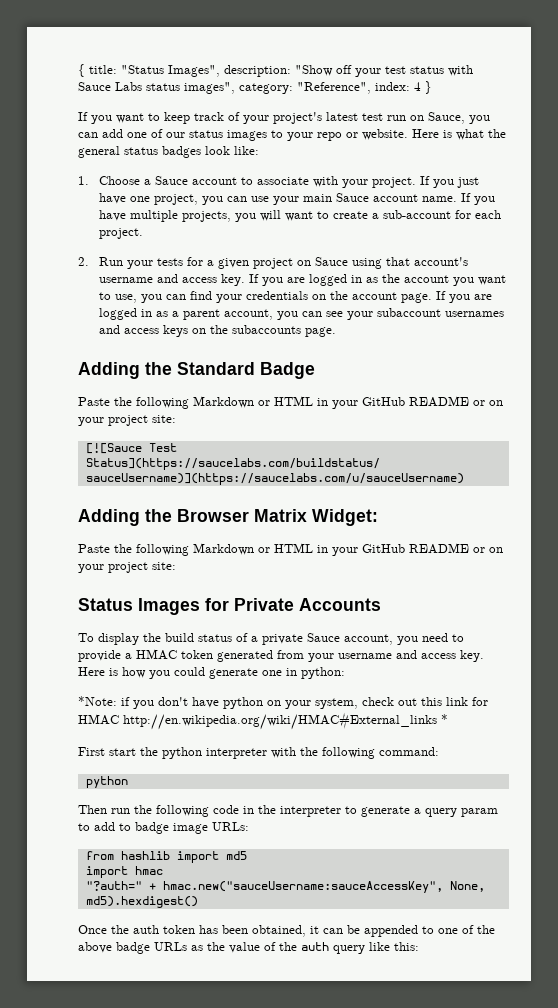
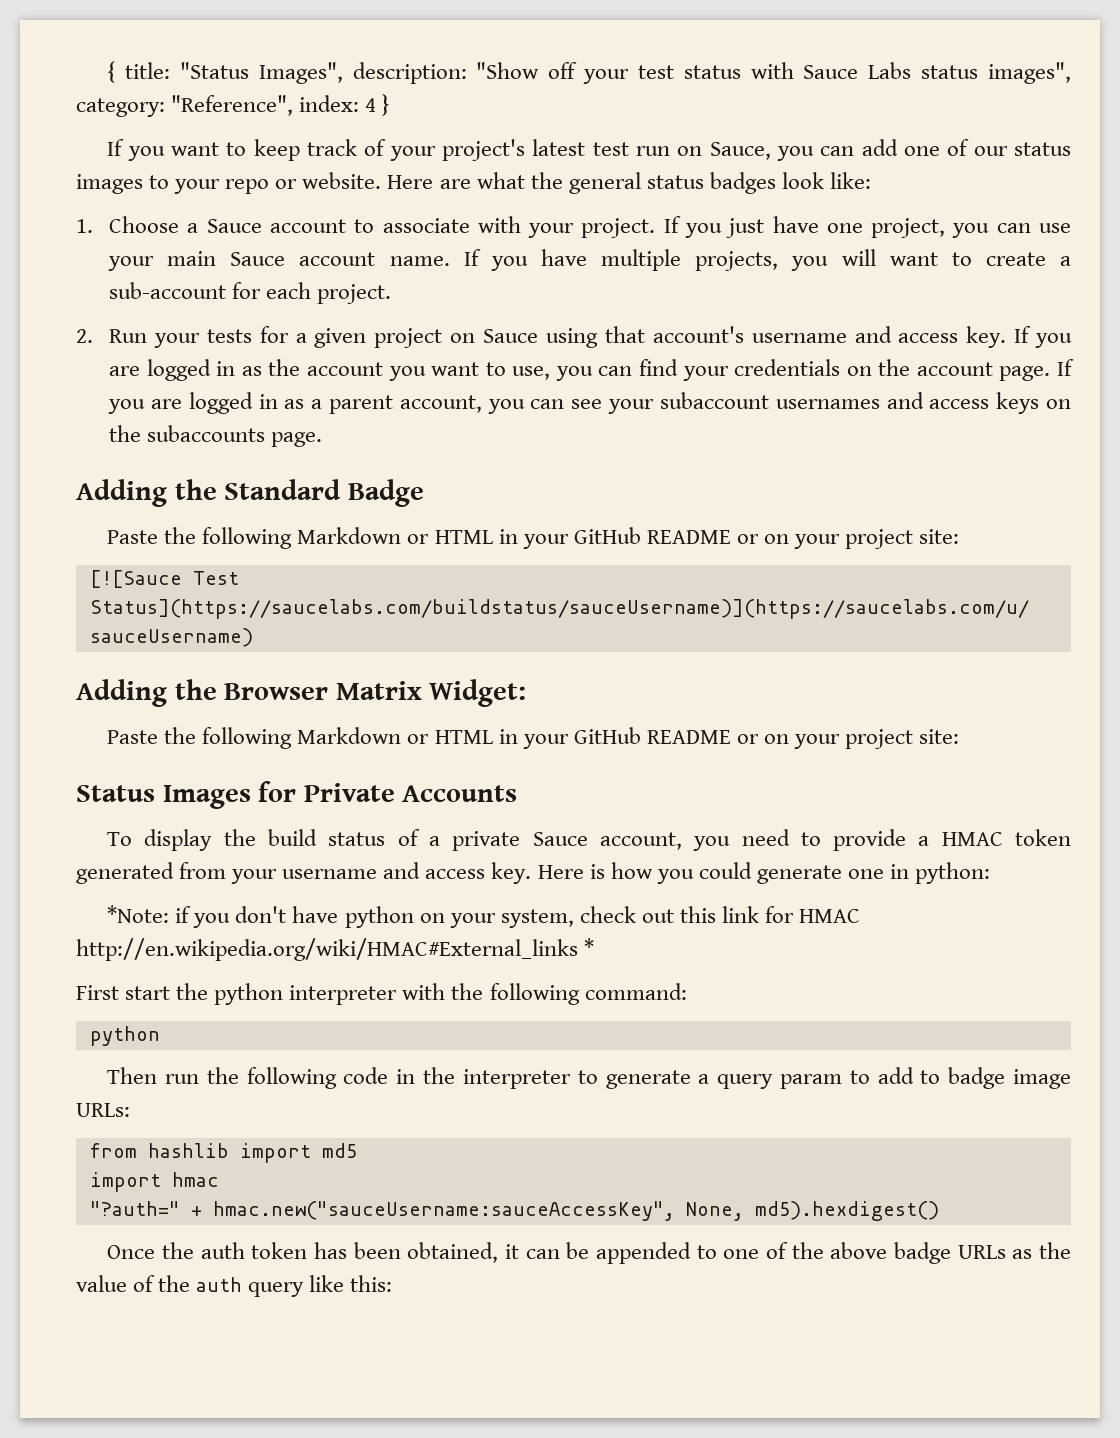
- Here is what the general status badges look like:
+ Here are what the general status badges look like:

